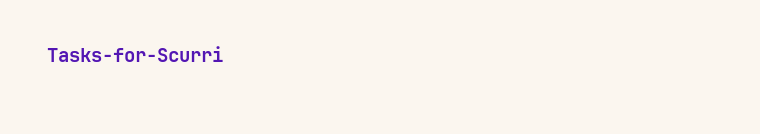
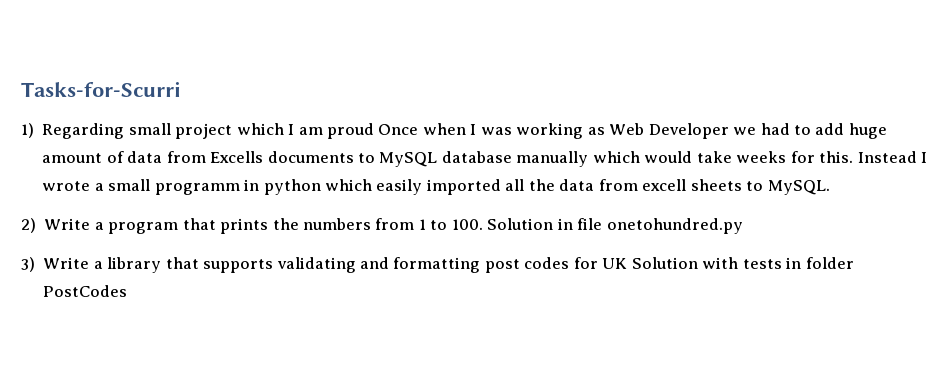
+ 1) Regarding small project which I am proud Once when I was working as Web Developer we had to add huge amount of data from Excells documents to MySQL database manually which would take weeks for this. Instead I wrote a small programm in python which easily imported all the data from excell sheets to MySQL.
+ 2) Write a program that prints the numbers from 1 to 100. Solution in file onetohundred.py
+ 3) Write a library that supports validating and formatting post codes for UK Solution with tests in folder PostCodes

